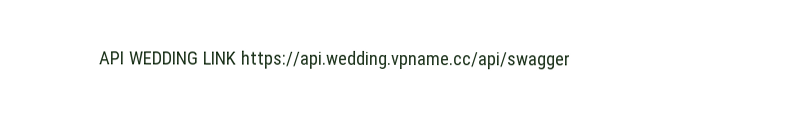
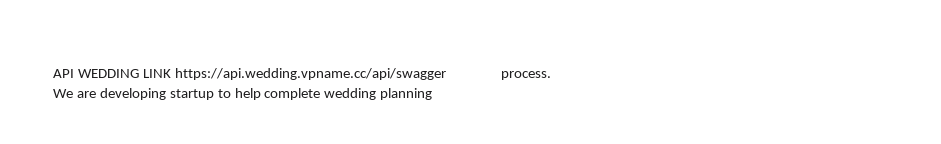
- API WEDDING LINK https://api.wedding.vpname.cc/api/swagger
+ API WEDDING LINK https://api.wedding.vpname.cc/api/swagger We are developing startup to help complete wedding planning process.

